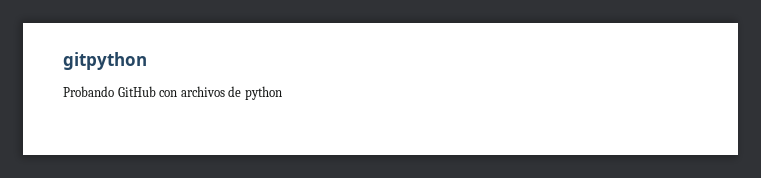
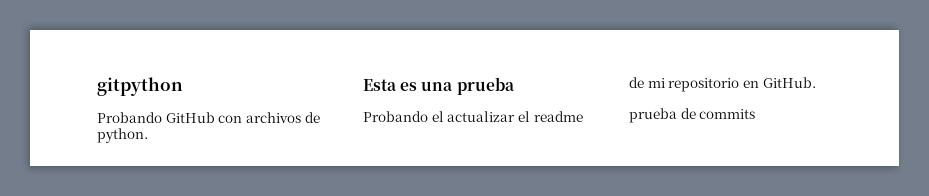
- Probando GitHub con archivos de python
+ Probando GitHub con archivos de python.
+ Esta es una prueba
+ Probando el actualizar el readme de mi repositorio en GitHub.
+ prueba de commits

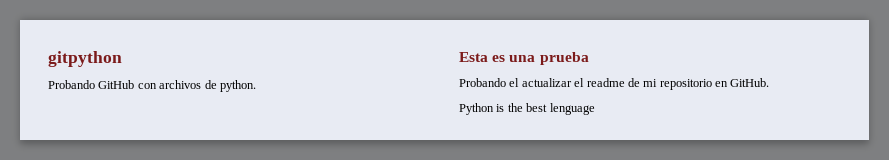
- prueba de commits
+ Python is the best lenguage

